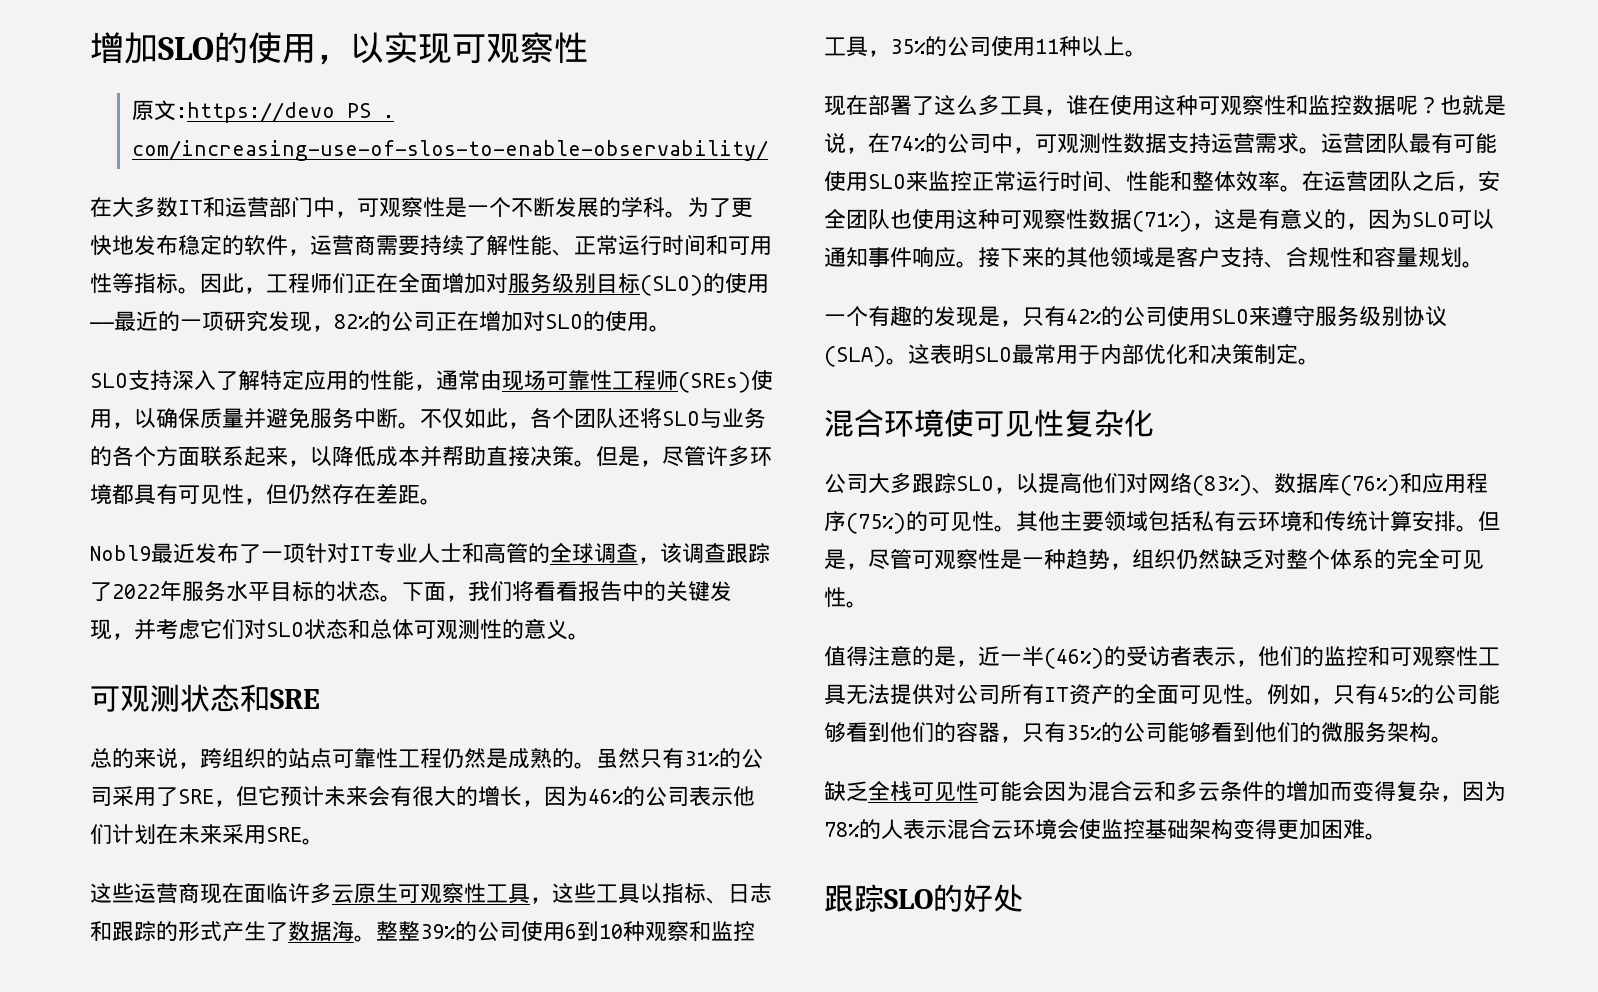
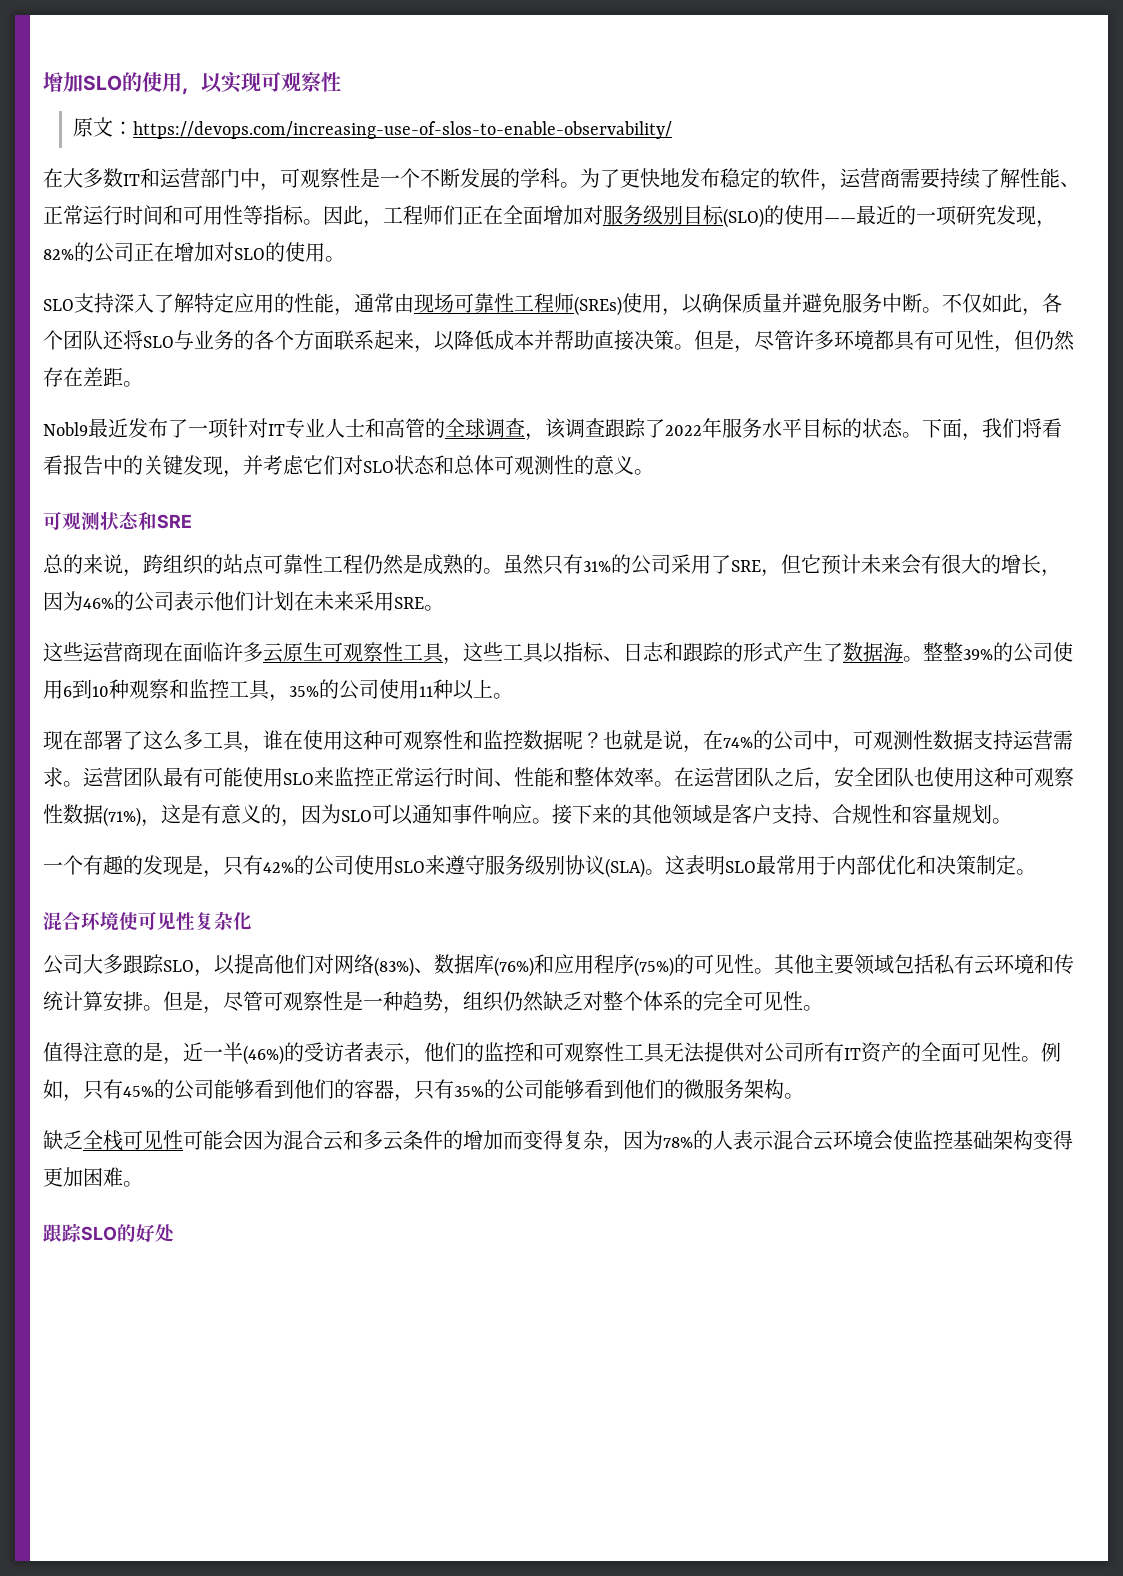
- 原文:https://devo PS . com/increasing-use-of-slos-to-enable-observability/
+ 原文：https://devops.com/increasing-use-of-slos-to-enable-observability/

